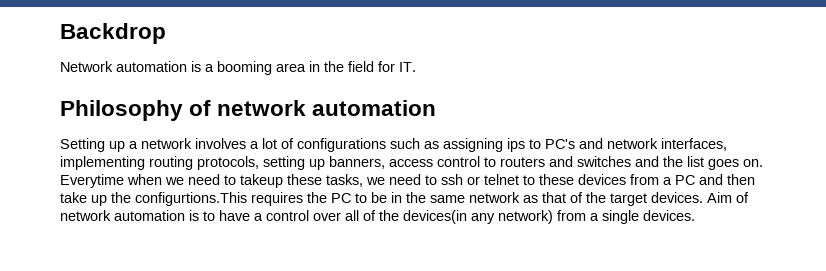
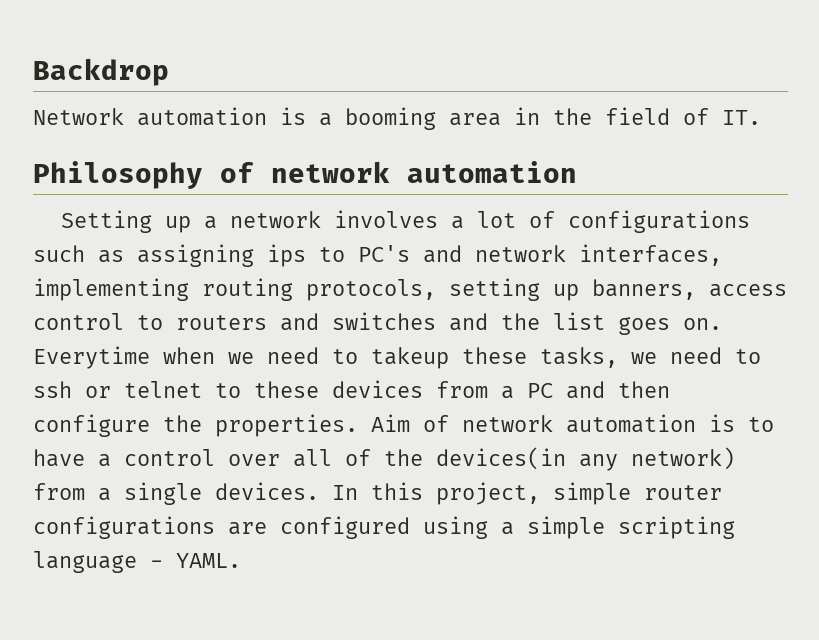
- Network automation is a booming area in the field for IT.
+ Network automation is a booming area in the field of IT.
- Everytime when we need to takeup these tasks, we need to ssh or telnet to these devices from a PC and then take up the configurtions.This requires the PC to be in the same network as that of the target devices.
+ Everytime when we need to takeup these tasks, we need to ssh or telnet to these devices from a PC and then configure the properties.
+ In this project, simple router configurations are configured using a simple scripting language - YAML.

